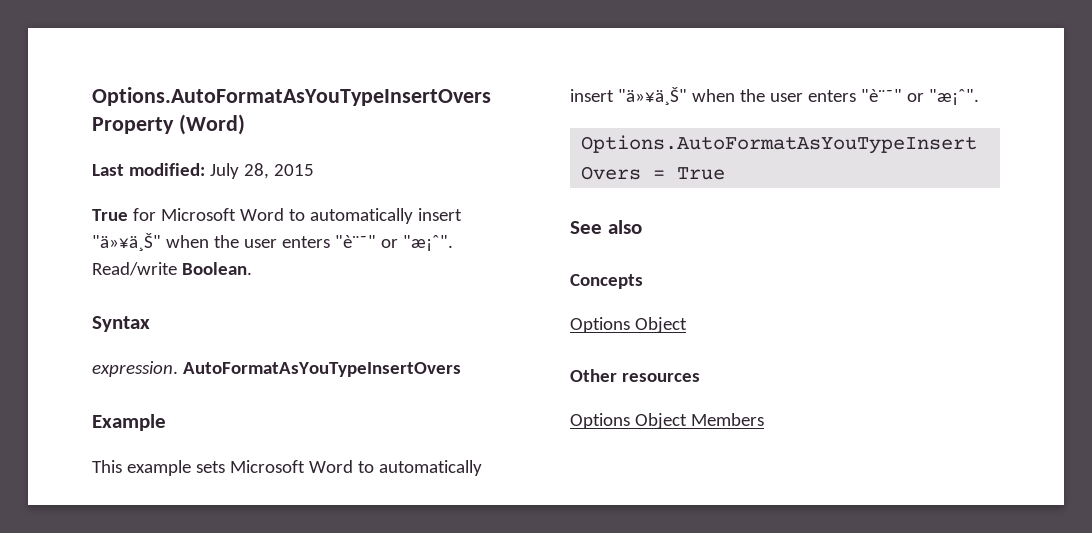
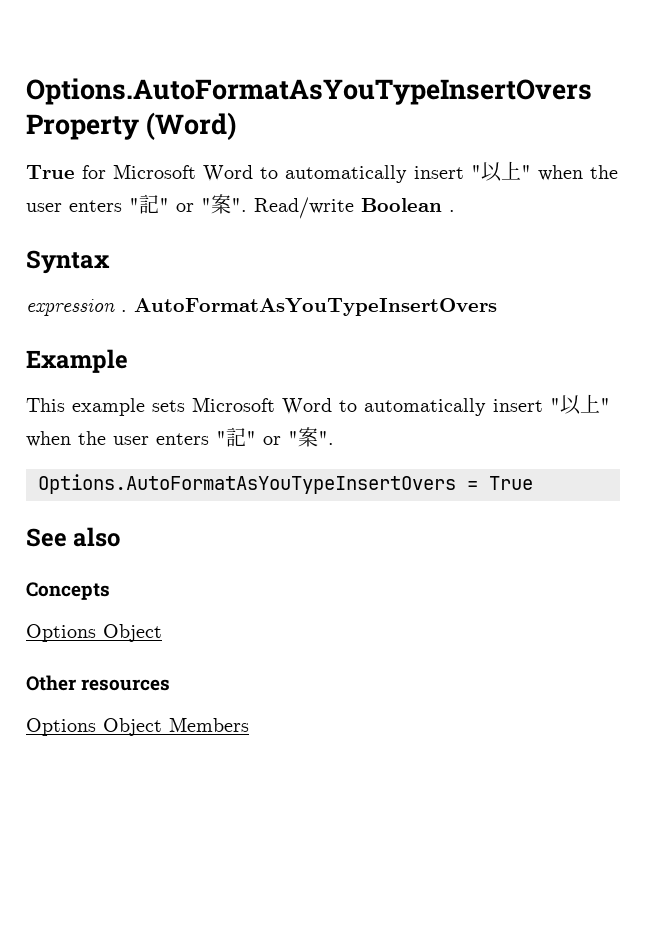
- Last modified: July 28, 2015
- True for Microsoft Word to automatically insert "ä»¥ä¸Š" when the user enters "è¨˜" or "æ¡ˆ". Read/write Boolean.
+ True for Microsoft Word to automatically insert "以上" when the user enters "記" or "案". Read/write Boolean .
- expression.
+ expression .
- This example sets Microsoft Word to automatically insert "ä»¥ä¸Š" when the user enters "è¨˜" or "æ¡ˆ".
+ This example sets Microsoft Word to automatically insert "以上" when the user enters "記" or "案".

